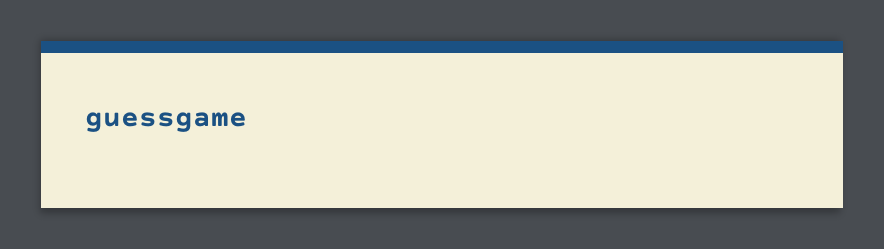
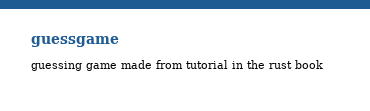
+ guessing game made from tutorial in the rust book

